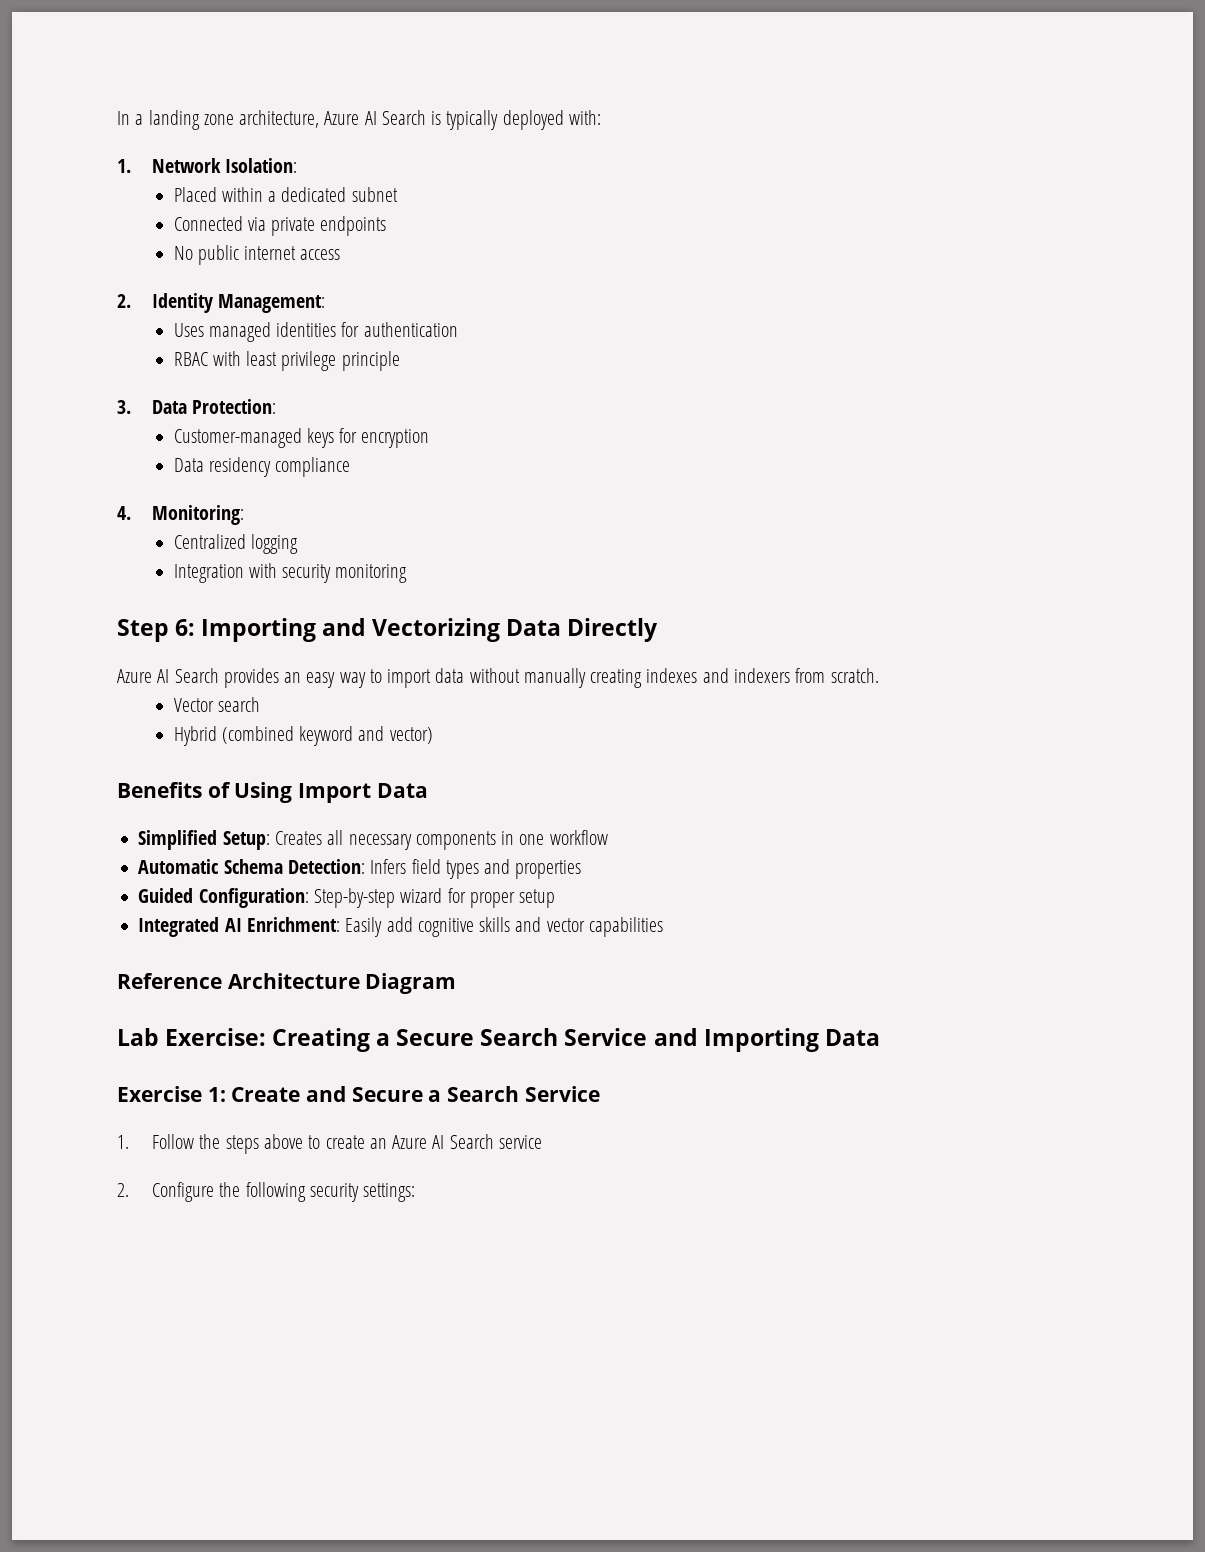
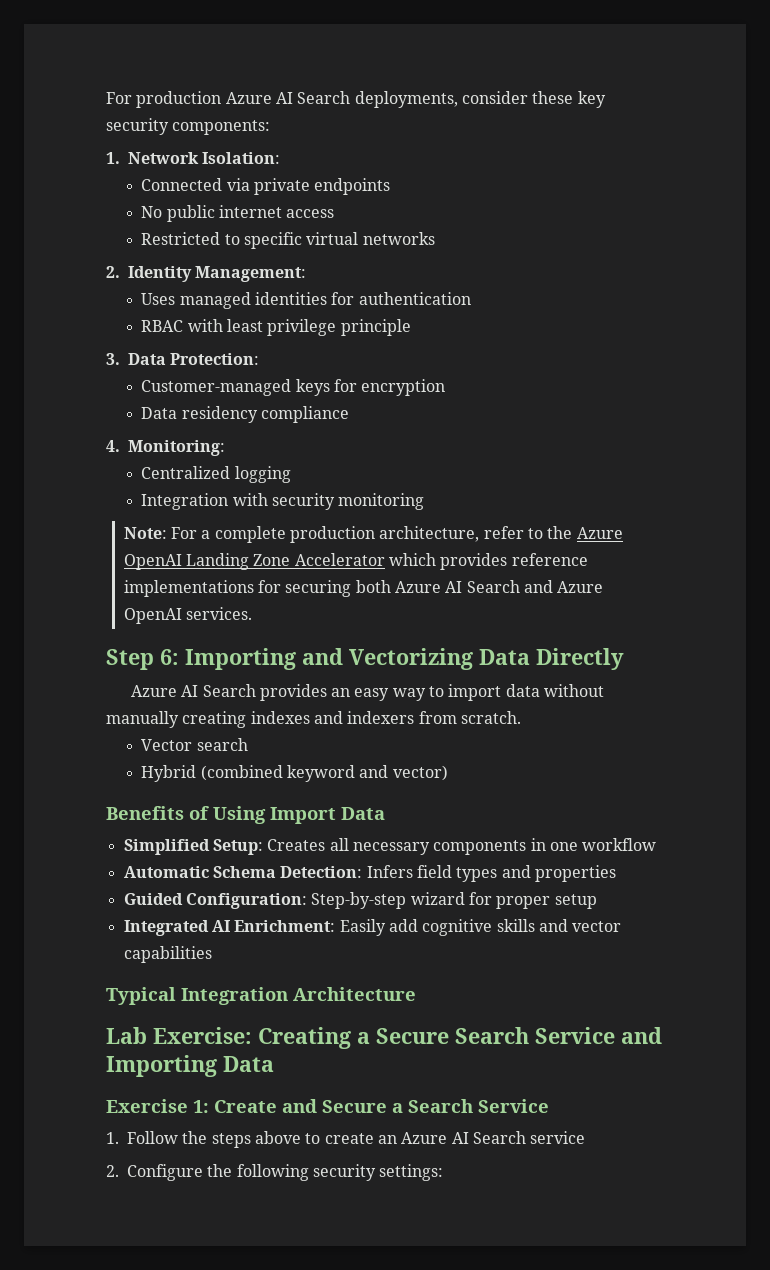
- In a landing zone architecture, Azure AI Search is typically deployed with:
+ For production Azure AI Search deployments, consider these key security components:
  1. Network Isolation:
- Placed within a dedicated subnet
+ Restricted to specific virtual networks
+ Note: For a complete production architecture, refer to the Azure OpenAI Landing Zone Accelerator which provides reference implementations for securing both Azure AI Search and Azure OpenAI services.
- Reference Architecture Diagram
+ Typical Integration Architecture

